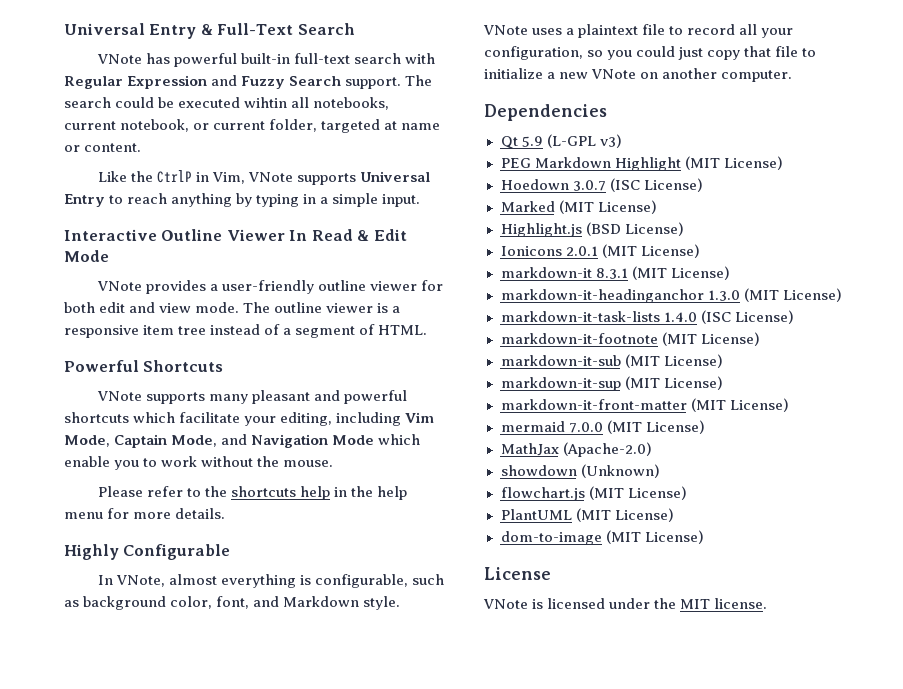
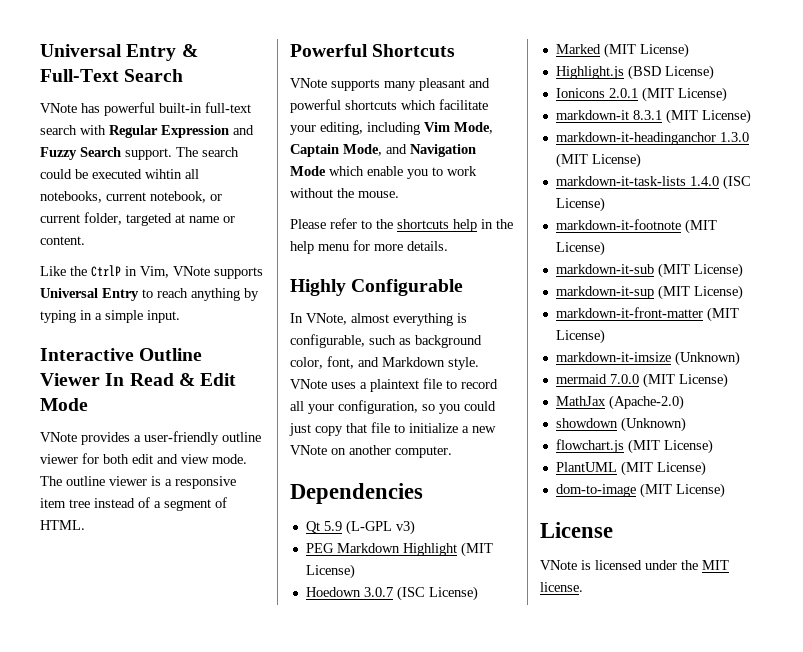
+ markdown-it-imsize (Unknown)

